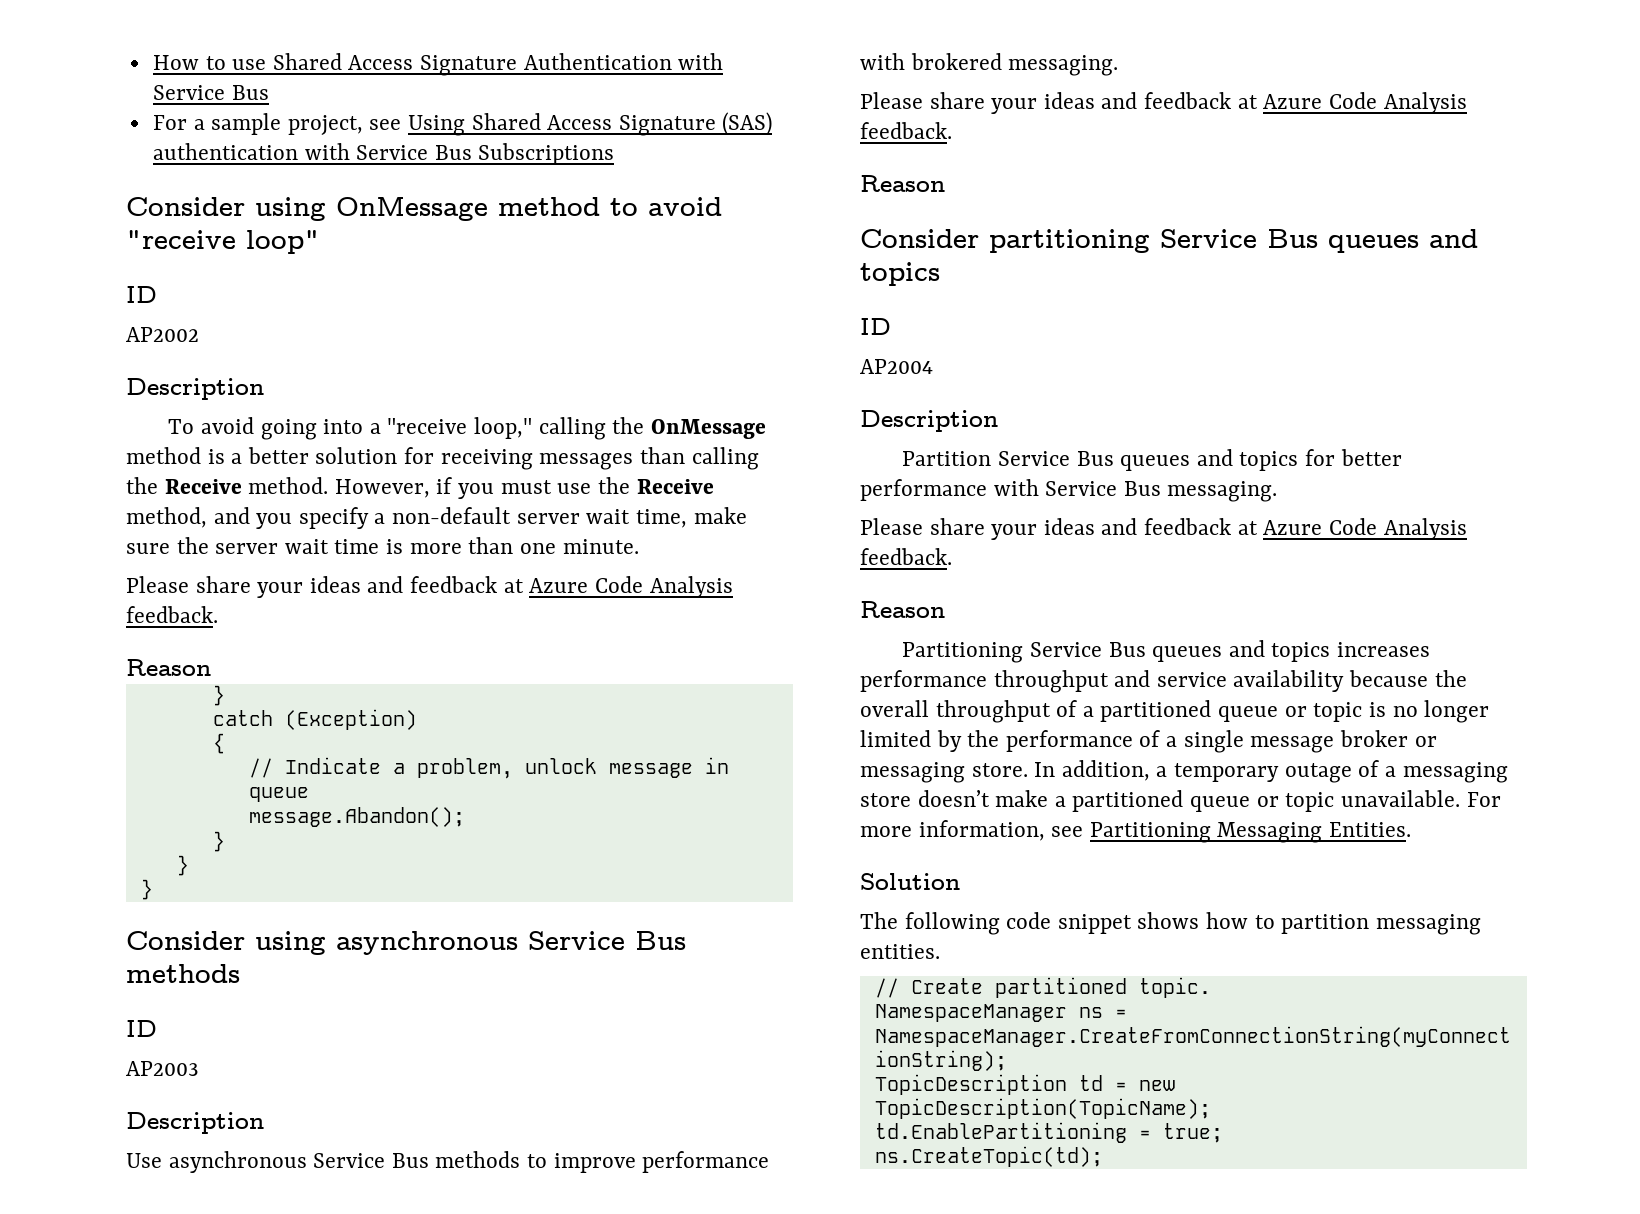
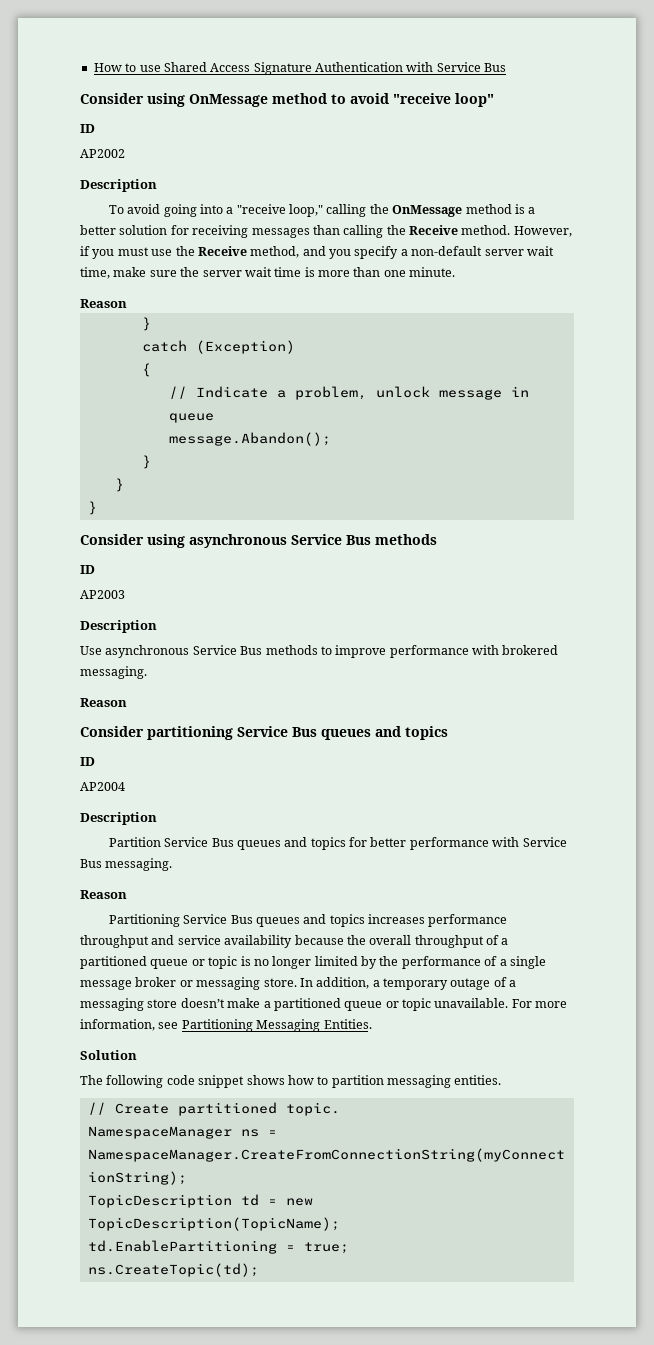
- For a sample project, see Using Shared Access Signature (SAS) authentication with Service Bus Subscriptions
  However, if you must use the Receive method, and you specify a non-default server wait time, make sure the server wait time is more than one minute.
- Please share your ideas and feedback at Azure Code Analysis feedback.
  Use asynchronous Service Bus methods to improve performance with brokered messaging.
- Please share your ideas and feedback at Azure Code Analysis feedback.
  Partition Service Bus queues and topics for better performance with Service Bus messaging.
- Please share your ideas and feedback at Azure Code Analysis feedback.

